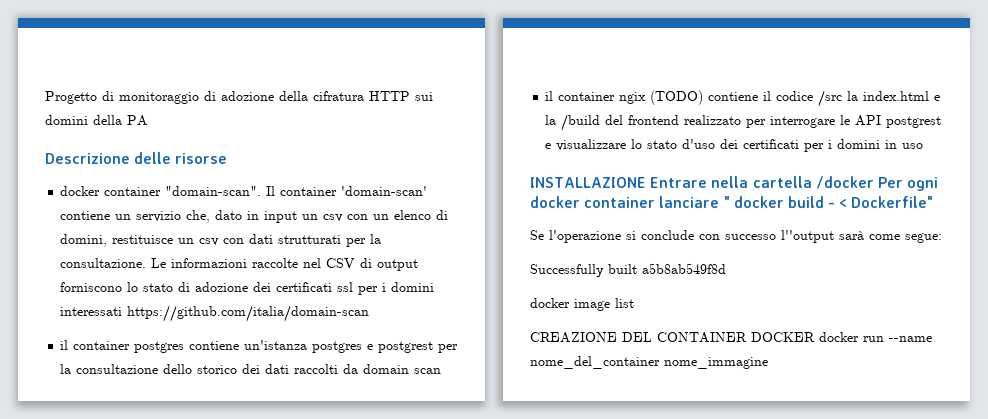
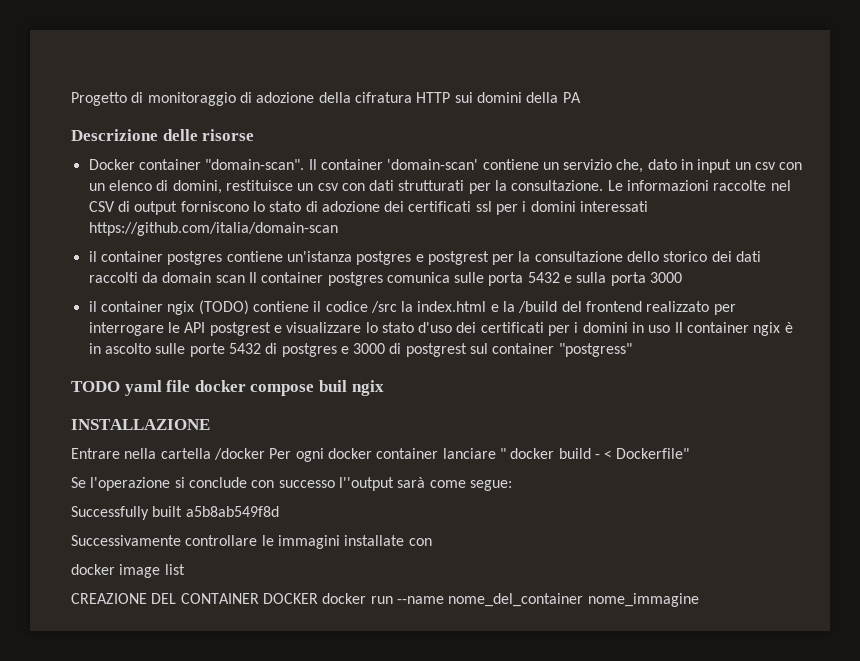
- docker container "domain-scan".
+ Docker container "domain-scan".
- il container postgres contiene un'istanza postgres e postgrest per la consultazione dello storico dei dati raccolti da domain scan
+ il container postgres contiene un'istanza postgres e postgrest per la consultazione dello storico dei dati raccolti da domain scan Il container postgres comunica sulle porta 5432 e sulla porta 3000
- il container ngix (TODO) contiene il codice /src la index.html e la /build del frontend realizzato per interrogare le API postgrest e visualizzare lo stato d'uso dei certificati per i domini in uso
+ il container ngix (TODO) contiene il codice /src la index.html e la /build del frontend realizzato per interrogare le API postgrest e visualizzare lo stato d'uso dei certificati per i domini in uso Il container ngix è in ascolto sulle porte 5432 di postgres e 3000 di postgrest sul container "postgress"
+ TODO yaml file docker compose buil ngix
- INSTALLAZIONE Entrare nella cartella /docker Per ogni docker container lanciare " docker build - < Dockerfile"
+ INSTALLAZIONE
+ Entrare nella cartella /docker Per ogni docker container lanciare " docker build - < Dockerfile"
+ Successivamente controllare le immagini installate con

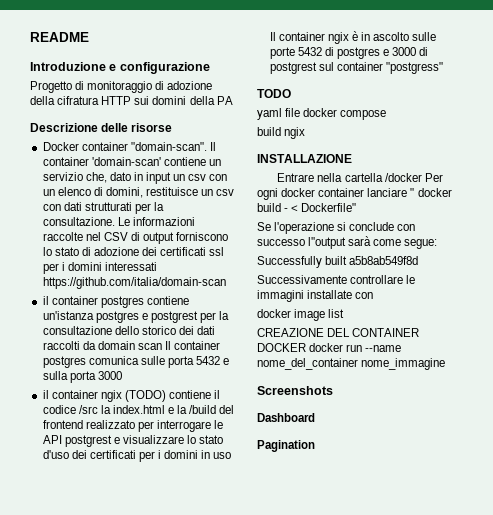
+ README
+ Introduzione e configurazione
- TODO yaml file docker compose buil ngix
+ TODO
+ yaml file docker compose
+ build ngix
+ Screenshots
+ Dashboard
+ Pagination

